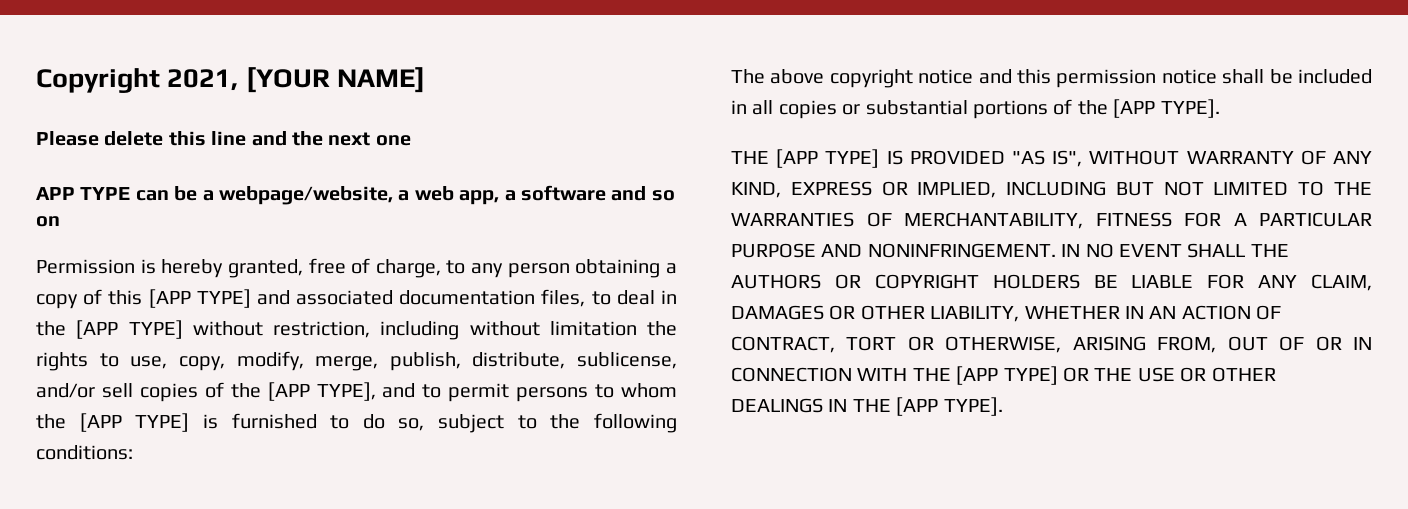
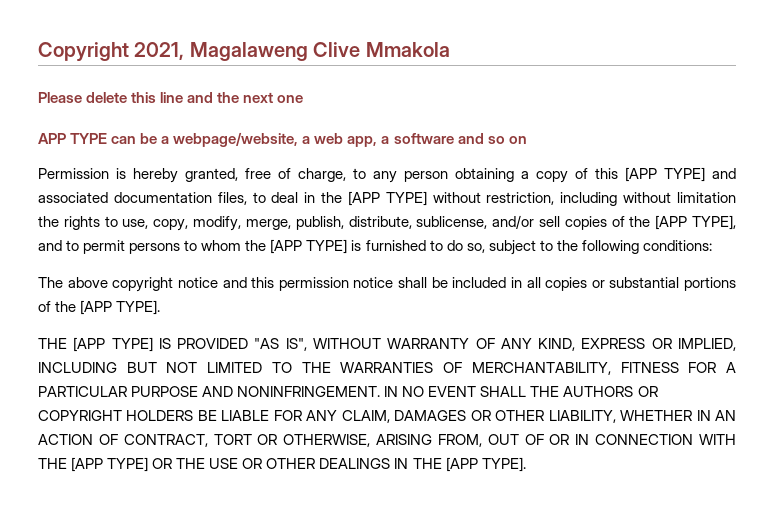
- Copyright 2021, [YOUR NAME]
+ Copyright 2021, Magalaweng Clive Mmakola

